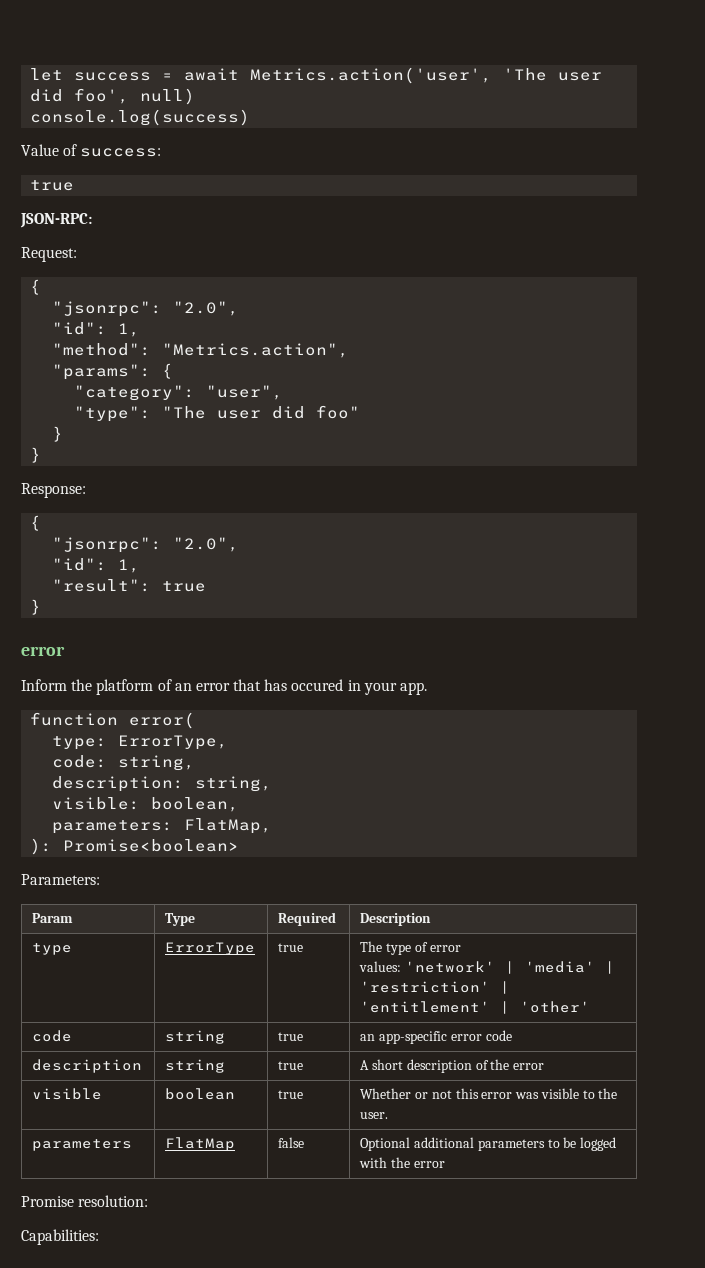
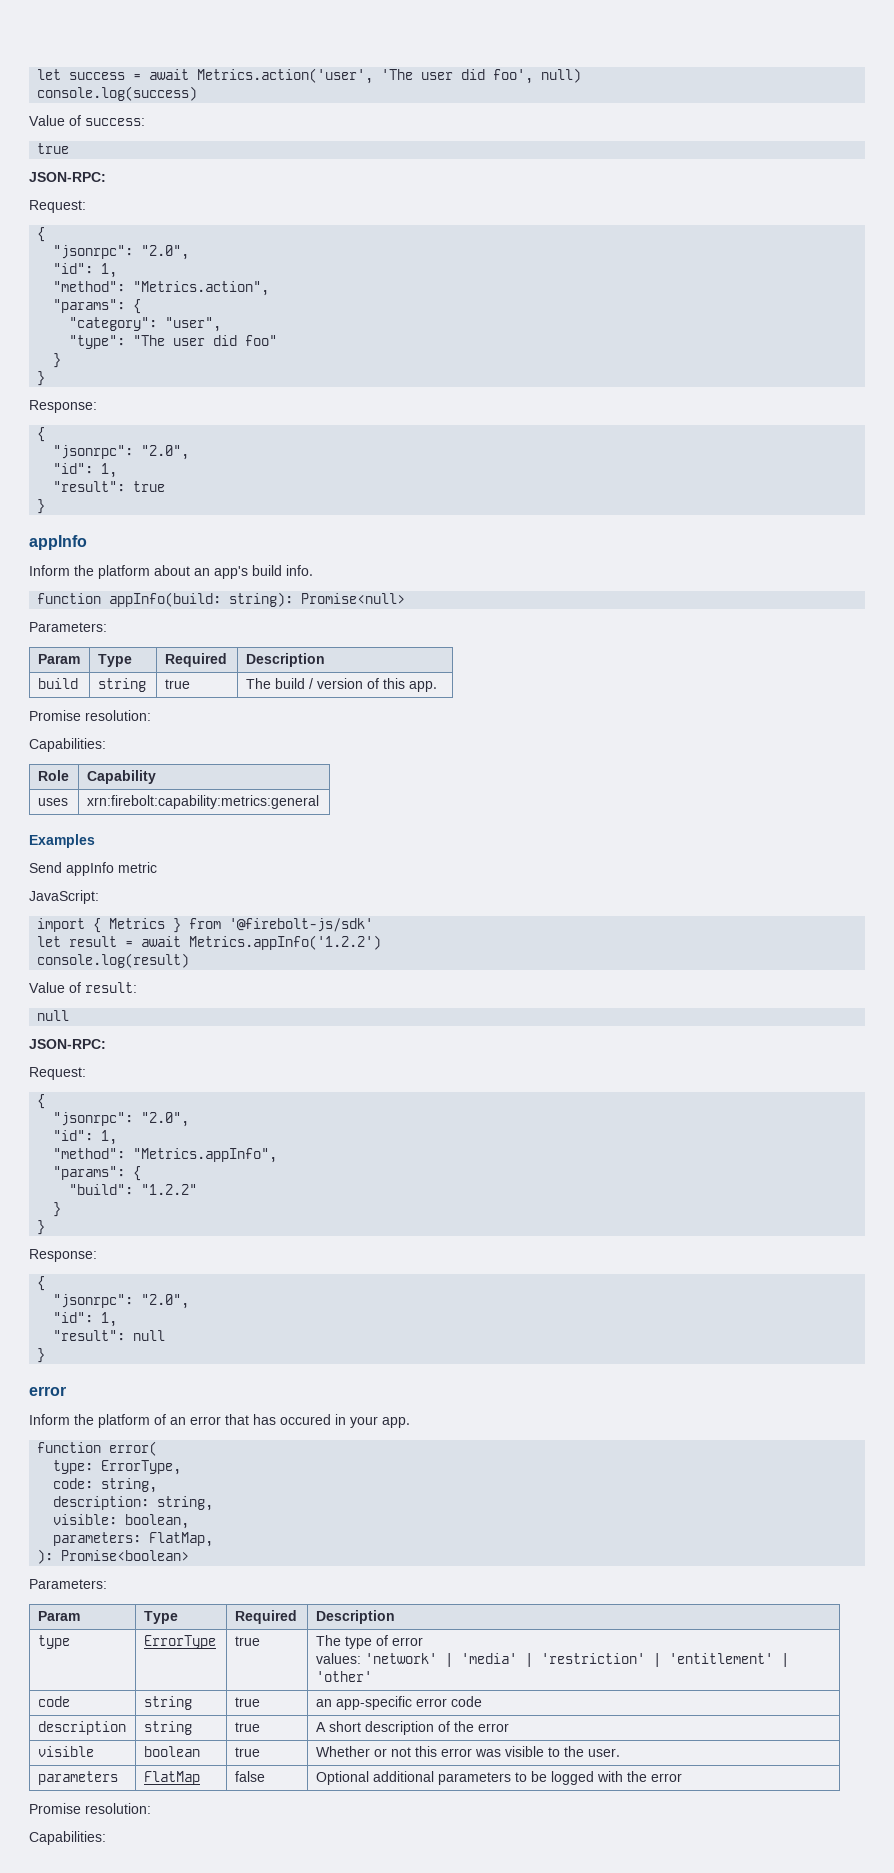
  "result": true
+ }
+ appInfo
+ Inform the platform about an app's build info.
+ function appInfo(build: string): Promise<null>
+ Parameters:
+ Param | Type | Required | Description
+ build | string | true | The build / version of this app.
+ Promise resolution:
+ Capabilities:
+ Role | Capability
+ uses | xrn:firebolt:capability:metrics:general
+ Examples
+ Send appInfo metric
+ JavaScript:
+ import { Metrics } from '@firebolt-js/sdk'
+ let result = await Metrics.appInfo('1.2.2')
+ console.log(result)
+ Value of result:
+ null
+ JSON-RPC:
+ Request:
+ {
+ "jsonrpc": "2.0",
+ "id": 1,
+ "method": "Metrics.appInfo",
+ "params": {
+ "build": "1.2.2"
+ }
+ }
+ Response:
+ {
+ "jsonrpc": "2.0",
+ "id": 1,
+ "result": null

